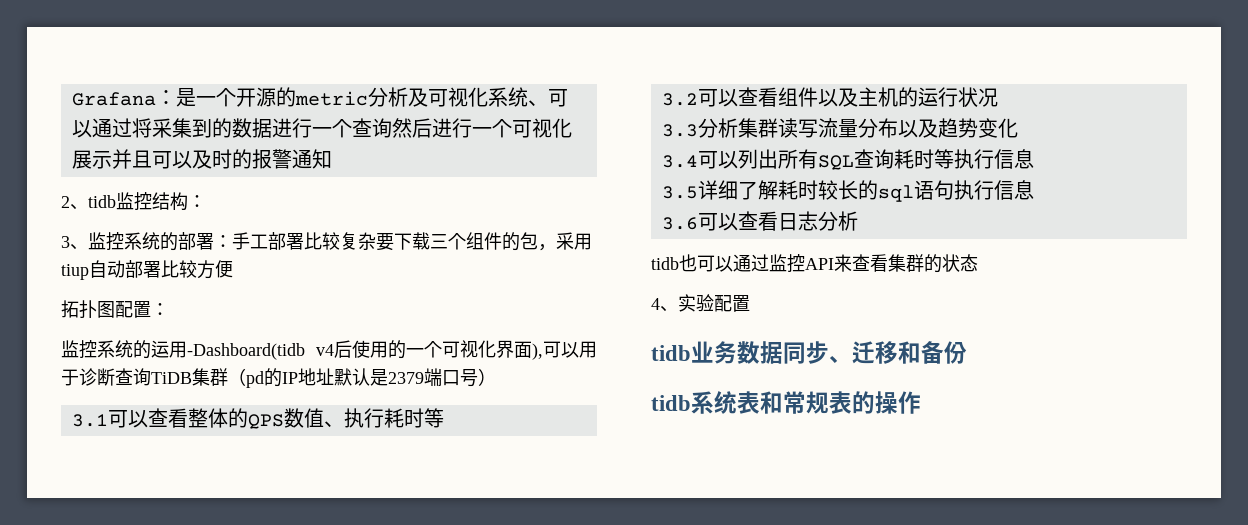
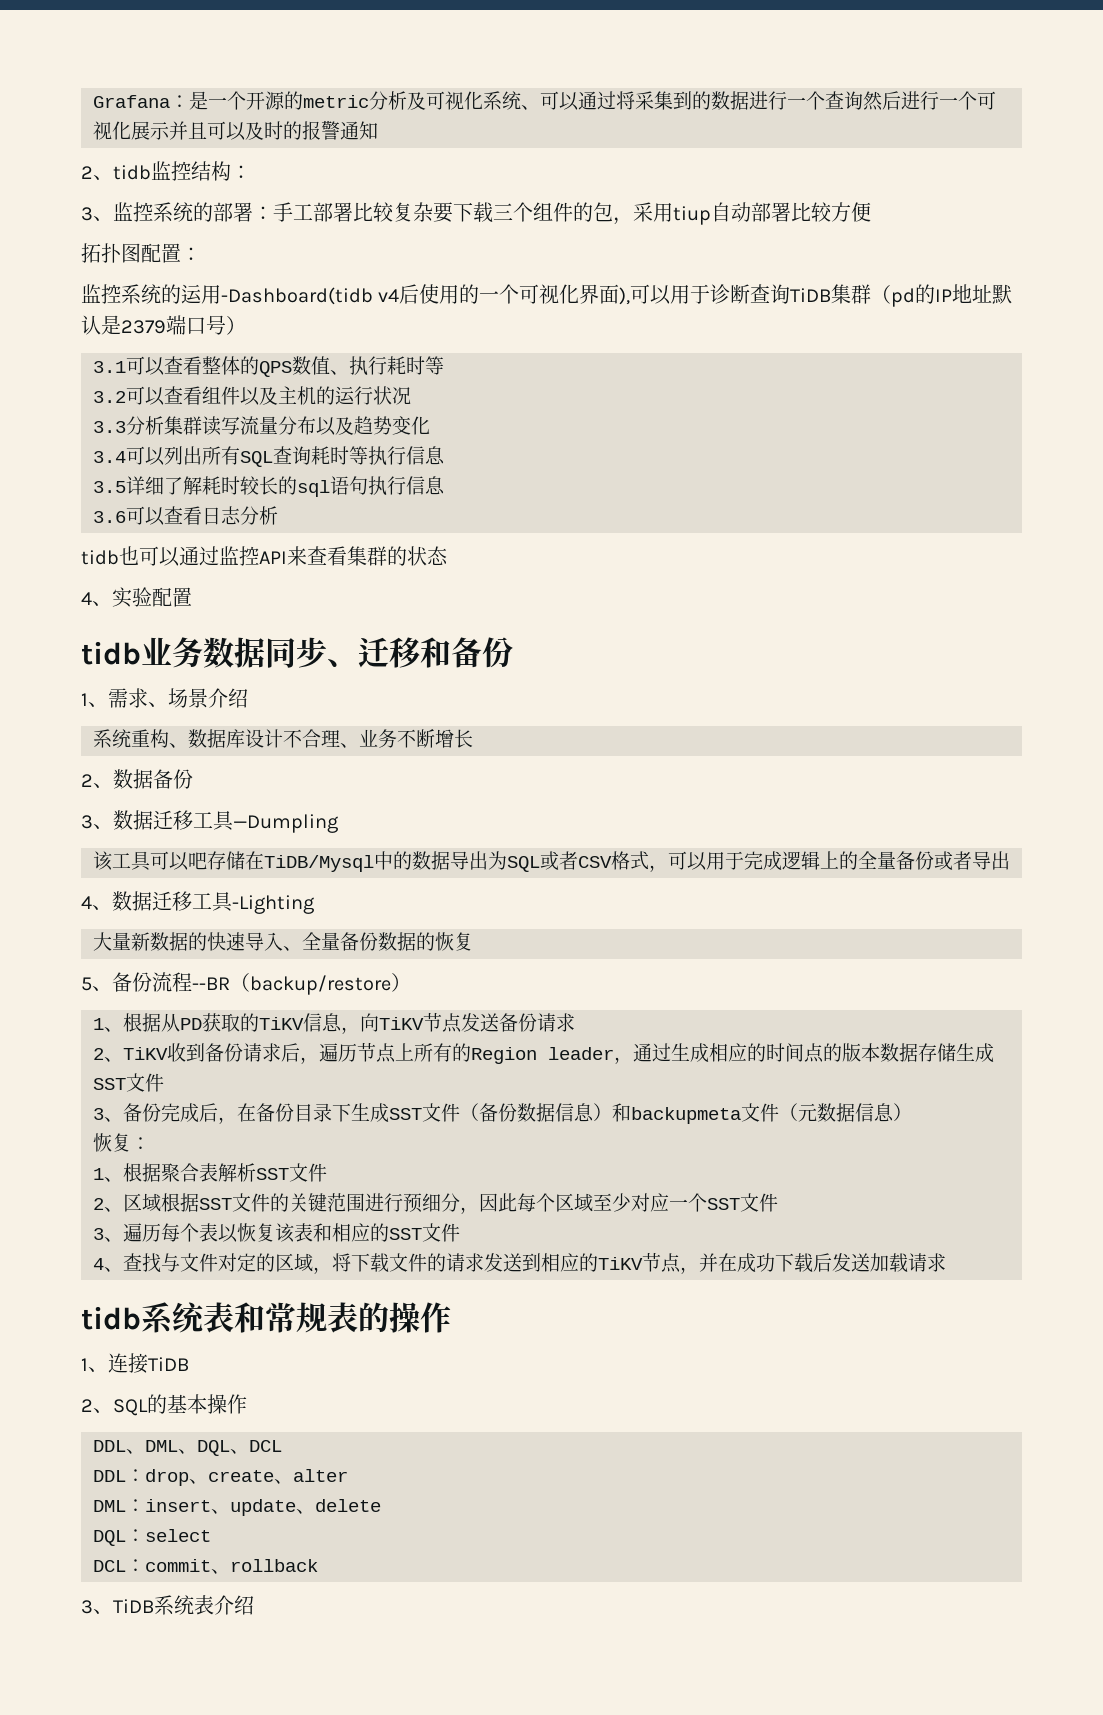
+ 1、需求、场景介绍
+ 系统重构、数据库设计不合理、业务不断增长
+ 2、数据备份
+ 3、数据迁移工具—Dumpling
+ 该工具可以吧存储在TiDB/Mysql中的数据导出为SQL或者CSV格式，可以用于完成逻辑上的全量备份或者导出
+ 4、数据迁移工具-Lighting
+ 大量新数据的快速导入、全量备份数据的恢复
+ 5、备份流程--BR（backup/restore）
+ 1、根据从PD获取的TiKV信息，向TiKV节点发送备份请求
+ 2、TiKV收到备份请求后，遍历节点上所有的Region leader，通过生成相应的时间点的版本数据存储生成SST文件
+ 3、备份完成后，在备份目录下生成SST文件（备份数据信息）和backupmeta文件（元数据信息）
+ 恢复：
+ 1、根据聚合表解析SST文件
+ 2、区域根据SST文件的关键范围进行预细分，因此每个区域至少对应一个SST文件
+ 3、遍历每个表以恢复该表和相应的SST文件
+ 4、查找与文件对定的区域，将下载文件的请求发送到相应的TiKV节点，并在成功下载后发送加载请求
+ 1、连接TiDB
+ 2、SQL的基本操作
+ DDL、DML、DQL、DCL
+ DDL：drop、create、alter
+ DML：insert、update、delete
+ DQL：select
+ DCL：commit、rollback
+ 3、TiDB系统表介绍

